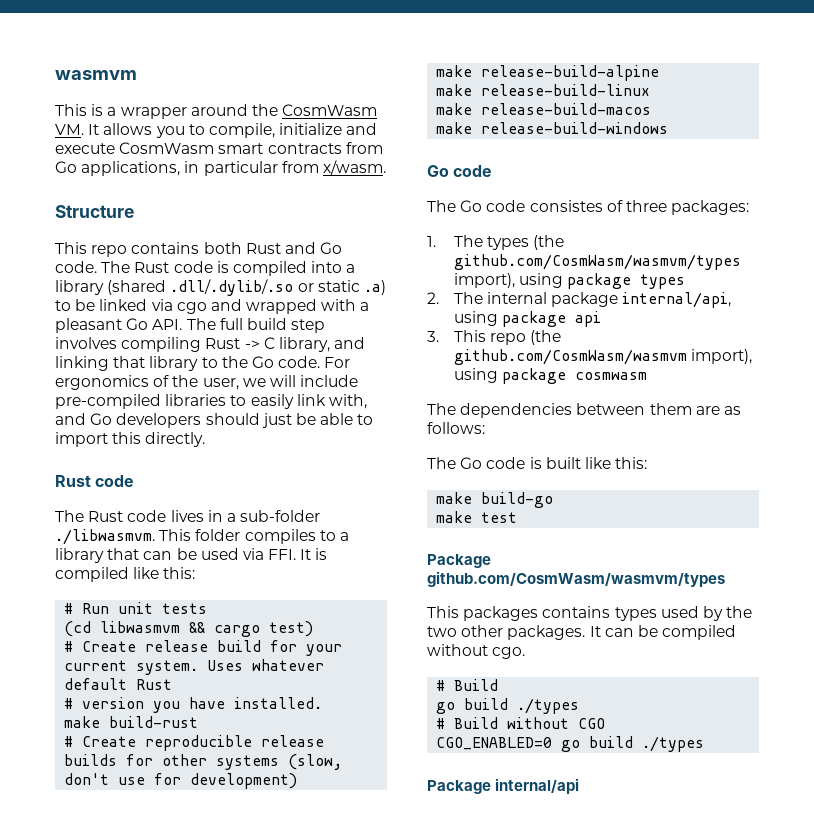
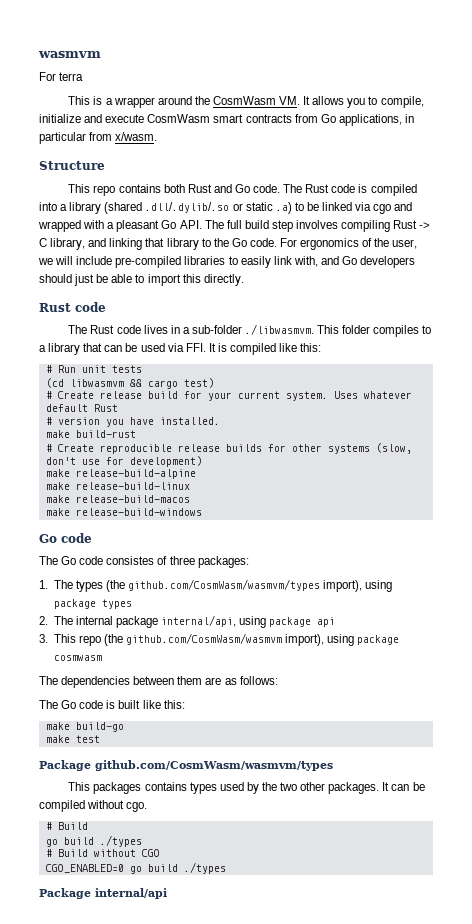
+ For terra

